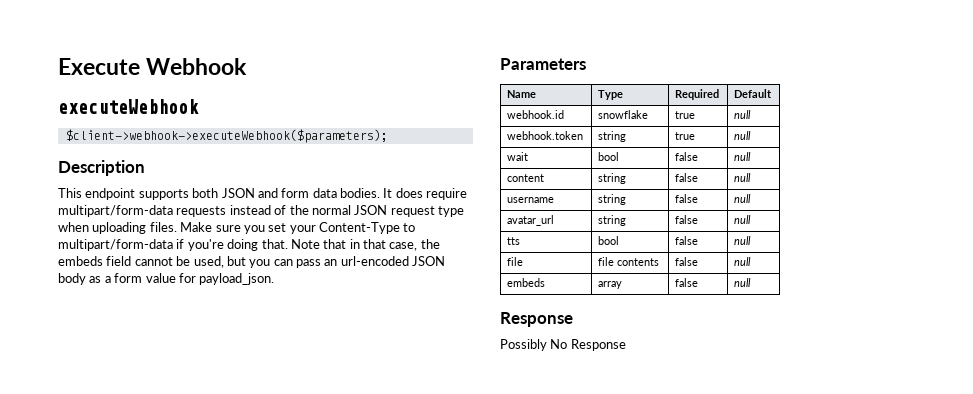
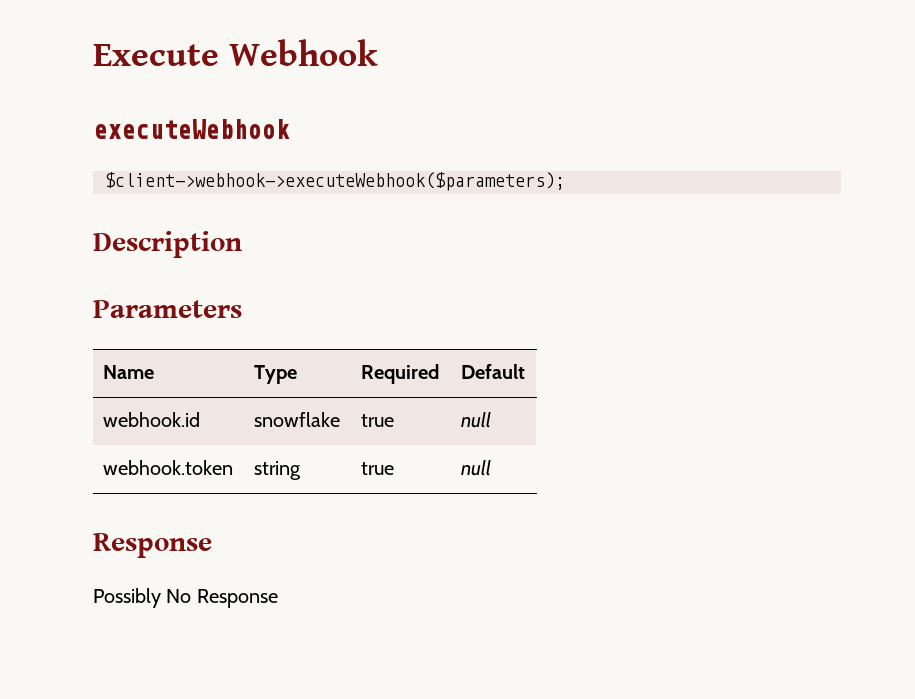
- This endpoint supports both JSON and form data bodies. It does require multipart/form-data requests instead of the normal JSON request type when uploading files. Make sure you set your Content-Type to multipart/form-data if you're doing that. Note that in that case, the embeds field cannot be used, but you can pass an url-encoded JSON body as a form value for payload_json.
- wait | bool | false | null
- content | string | false | null
- username | string | false | null
- avatar_url | string | false | null
- tts | bool | false | null
- file | file contents | false | null
- embeds | array | false | null

